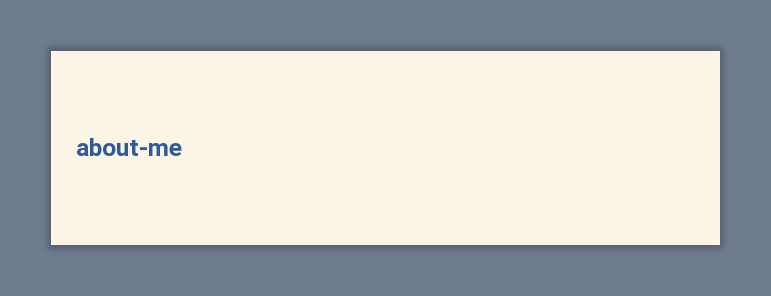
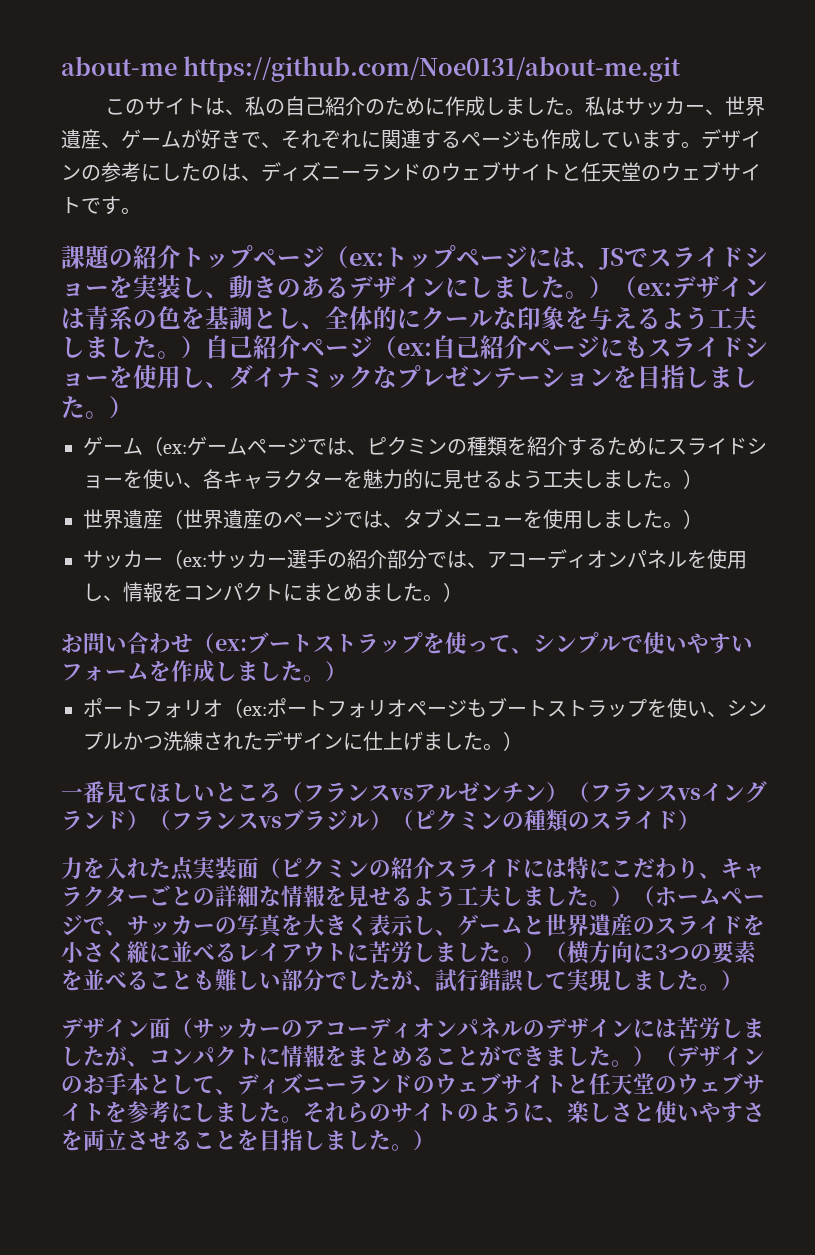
- about-me
+ about-me https://github.com/Noe0131/about-me.git
+ このサイトは、私の自己紹介のために作成しました。私はサッカー、世界遺産、ゲームが好きで、それぞれに関連するページも作成しています。デザインの参考にしたのは、ディズニーランドのウェブサイトと任天堂のウェブサイトです。
+ 課題の紹介トップページ（ex:トップページには、JSでスライドショーを実装し、動きのあるデザインにしました。）（ex:デザインは青系の色を基調とし、全体的にクールな印象を与えるよう工夫しました。）自己紹介ページ（ex:自己紹介ページにもスライドショーを使用し、ダイナミックなプレゼンテーションを目指しました。）
+ ゲーム（ex:ゲームページでは、ピクミンの種類を紹介するためにスライドショーを使い、各キャラクターを魅力的に見せるよう工夫しました。）
+ 世界遺産（世界遺産のページでは、タブメニューを使用しました。）
+ サッカー（ex:サッカー選手の紹介部分では、アコーディオンパネルを使用し、情報をコンパクトにまとめました。）
+ お問い合わせ（ex:ブートストラップを使って、シンプルで使いやすいフォームを作成しました。）
+ ポートフォリオ（ex:ポートフォリオページもブートストラップを使い、シンプルかつ洗練されたデザインに仕上げました。）
+ 一番見てほしいところ（フランスvsアルゼンチン）（フランスvsイングランド）（フランスvsブラジル）（ピクミンの種類のスライド）
+ 力を入れた点実装面（ピクミンの紹介スライドには特にこだわり、キャラクターごとの詳細な情報を見せるよう工夫しました。）（ホームページで、サッカーの写真を大きく表示し、ゲームと世界遺産のスライドを小さく縦に並べるレイアウトに苦労しました。）（横方向に3つの要素を並べることも難しい部分でしたが、試行錯誤して実現しました。）
+ デザイン面（サッカーのアコーディオンパネルのデザインには苦労しましたが、コンパクトに情報をまとめることができました。）（デザインのお手本として、ディズニーランドのウェブサイトと任天堂のウェブサイトを参考にしました。それらのサイトのように、楽しさと使いやすさを両立させることを目指しました。）

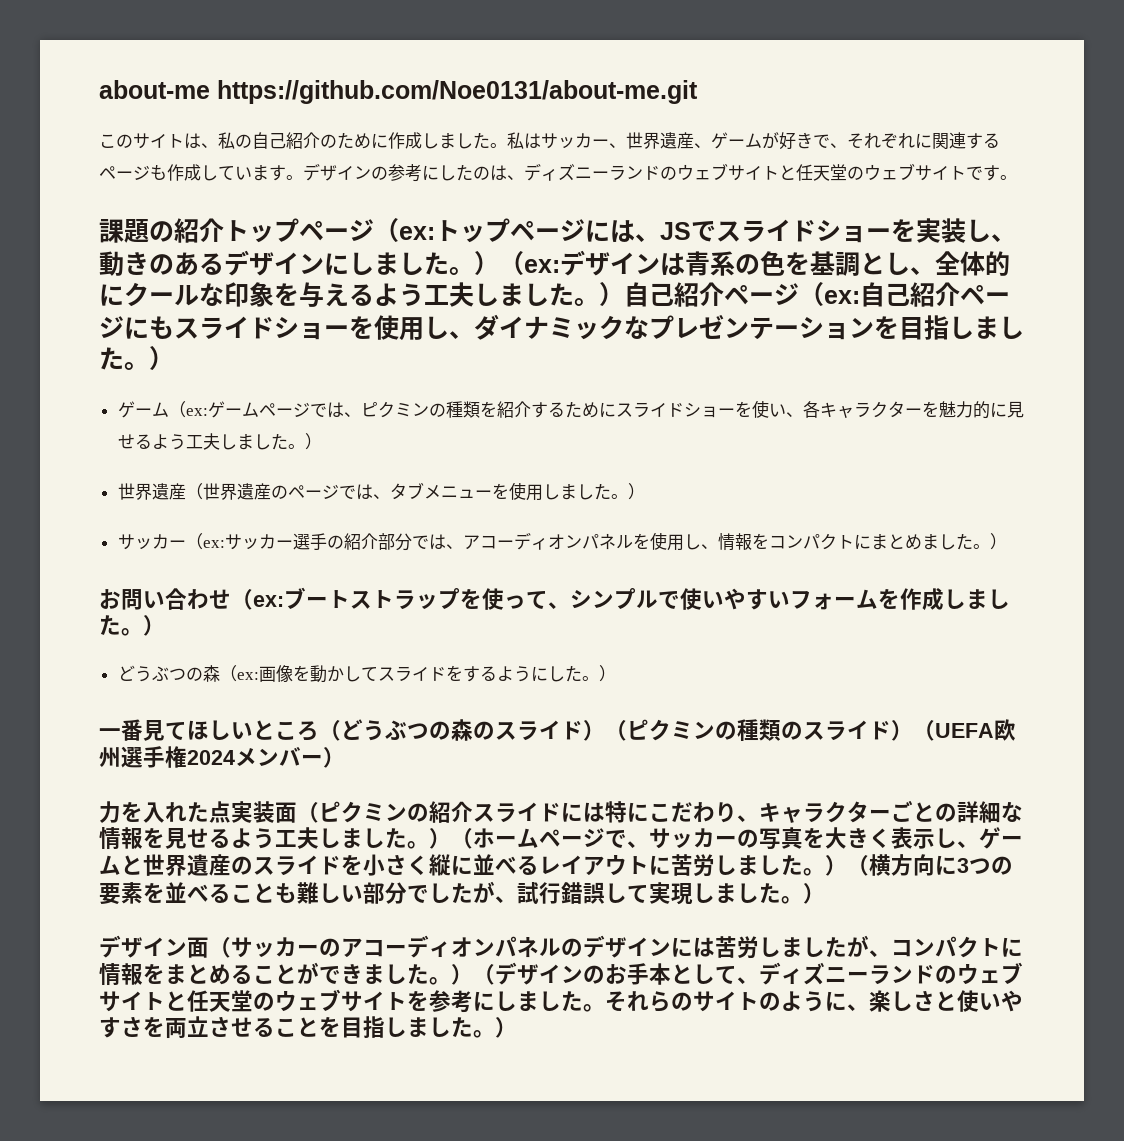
- ポートフォリオ（ex:ポートフォリオページもブートストラップを使い、シンプルかつ洗練されたデザインに仕上げました。）
+ どうぶつの森（ex:画像を動かしてスライドをするようにした。）
- 一番見てほしいところ（フランスvsアルゼンチン）（フランスvsイングランド）（フランスvsブラジル）（ピクミンの種類のスライド）
+ 一番見てほしいところ（どうぶつの森のスライド）（ピクミンの種類のスライド）（UEFA欧州選手権2024メンバー）

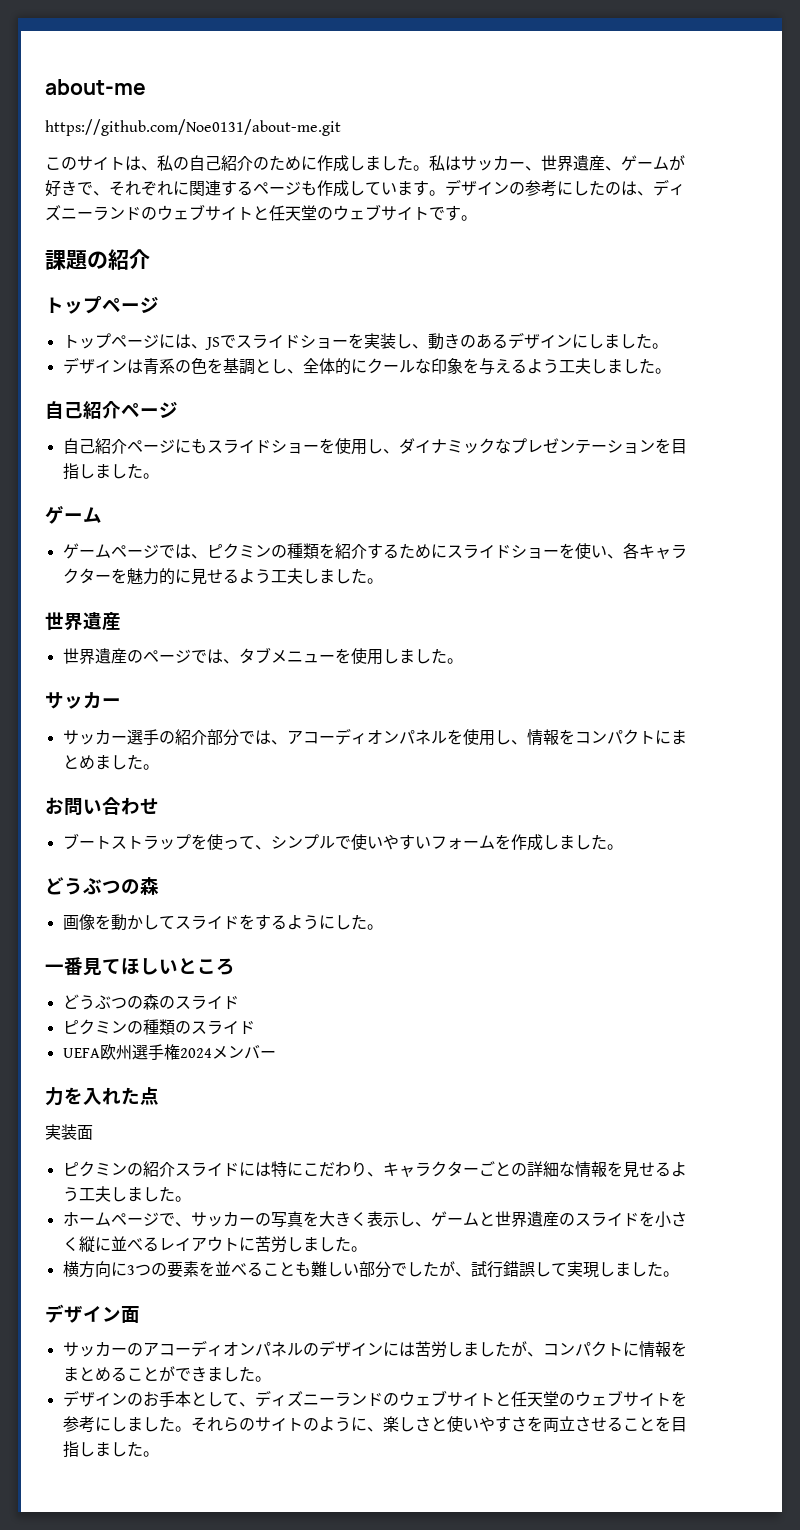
- about-me https://github.com/Noe0131/about-me.git
+ about-me
+ https://github.com/Noe0131/about-me.git
- 課題の紹介トップページ（ex:トップページには、JSでスライドショーを実装し、動きのあるデザインにしました。）（ex:デザインは青系の色を基調とし、全体的にクールな印象を与えるよう工夫しました。）自己紹介ページ（ex:自己紹介ページにもスライドショーを使用し、ダイナミックなプレゼンテーションを目指しました。）
- ゲーム（ex:ゲームページでは、ピクミンの種類を紹介するためにスライドショーを使い、各キャラクターを魅力的に見せるよう工夫しました。）
- 世界遺産（世界遺産のページでは、タブメニューを使用しました。）
- サッカー（ex:サッカー選手の紹介部分では、アコーディオンパネルを使用し、情報をコンパクトにまとめました。）
+ 課題の紹介
+ トップページ
+ トップページには、JSでスライドショーを実装し、動きのあるデザインにしました。
+ デザインは青系の色を基調とし、全体的にクールな印象を与えるよう工夫しました。
+ 自己紹介ページ
+ 自己紹介ページにもスライドショーを使用し、ダイナミックなプレゼンテーションを目指しました。
+ ゲーム
+ ゲームページでは、ピクミンの種類を紹介するためにスライドショーを使い、各キャラクターを魅力的に見せるよう工夫しました。
+ 世界遺産
+ 世界遺産のページでは、タブメニューを使用しました。
+ サッカー
+ サッカー選手の紹介部分では、アコーディオンパネルを使用し、情報をコンパクトにまとめました。
- お問い合わせ（ex:ブートストラップを使って、シンプルで使いやすいフォームを作成しました。）
- どうぶつの森（ex:画像を動かしてスライドをするようにした。）
+ お問い合わせ
+ ブートストラップを使って、シンプルで使いやすいフォームを作成しました。
+ どうぶつの森
+ 画像を動かしてスライドをするようにした。
- 一番見てほしいところ（どうぶつの森のスライド）（ピクミンの種類のスライド）（UEFA欧州選手権2024メンバー）
+ 一番見てほしいところ
+ どうぶつの森のスライド
+ ピクミンの種類のスライド
+ UEFA欧州選手権2024メンバー
- 力を入れた点実装面（ピクミンの紹介スライドには特にこだわり、キャラクターごとの詳細な情報を見せるよう工夫しました。）（ホームページで、サッカーの写真を大きく表示し、ゲームと世界遺産のスライドを小さく縦に並べるレイアウトに苦労しました。）（横方向に3つの要素を並べることも難しい部分でしたが、試行錯誤して実現しました。）
+ 力を入れた点
+ 実装面
+ ピクミンの紹介スライドには特にこだわり、キャラクターごとの詳細な情報を見せるよう工夫しました。
+ ホームページで、サッカーの写真を大きく表示し、ゲームと世界遺産のスライドを小さく縦に並べるレイアウトに苦労しました。
+ 横方向に3つの要素を並べることも難しい部分でしたが、試行錯誤して実現しました。
- デザイン面（サッカーのアコーディオンパネルのデザインには苦労しましたが、コンパクトに情報をまとめることができました。）（デザインのお手本として、ディズニーランドのウェブサイトと任天堂のウェブサイトを参考にしました。
+ デザイン面
+ サッカーのアコーディオンパネルのデザインには苦労しましたが、コンパクトに情報をまとめることができました。
+ デザインのお手本として、ディズニーランドのウェブサイトと任天堂のウェブサイトを参考にしました。
- それらのサイトのように、楽しさと使いやすさを両立させることを目指しました。）
+ それらのサイトのように、楽しさと使いやすさを両立させることを目指しました。

